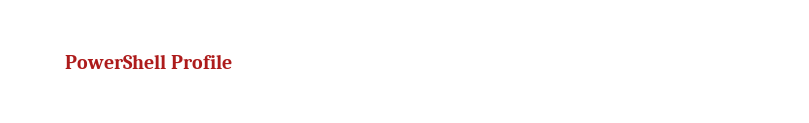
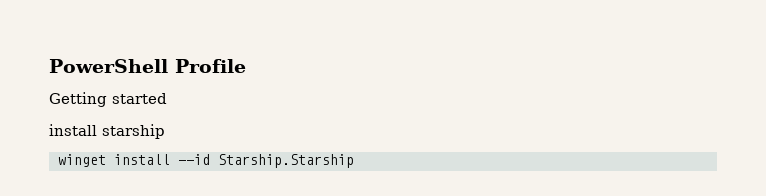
+ Getting started
+ install starship
+ winget install --id Starship.Starship

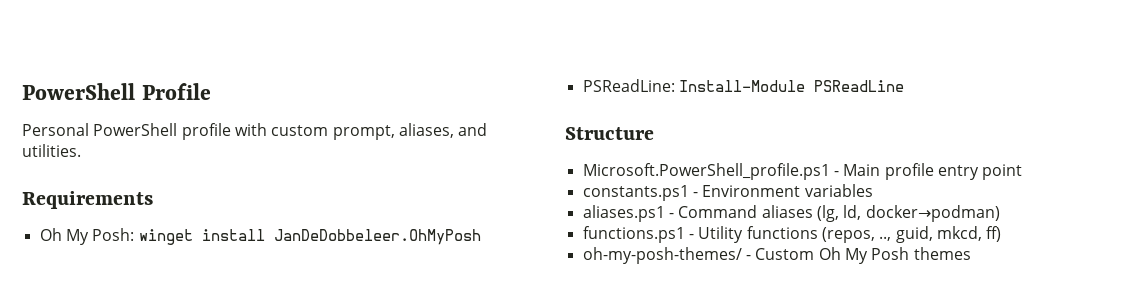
- Getting started
- install starship
- winget install --id Starship.Starship
+ Personal PowerShell profile with custom prompt, aliases, and utilities.
+ Requirements
+ Oh My Posh: winget install JanDeDobbeleer.OhMyPosh
+ PSReadLine: Install-Module PSReadLine
+ Structure
+ Microsoft.PowerShell_profile.ps1 - Main profile entry point
+ constants.ps1 - Environment variables
+ aliases.ps1 - Command aliases (lg, ld, docker→podman)
+ functions.ps1 - Utility functions (repos, .., guid, mkcd, ff)
+ oh-my-posh-themes/ - Custom Oh My Posh themes

